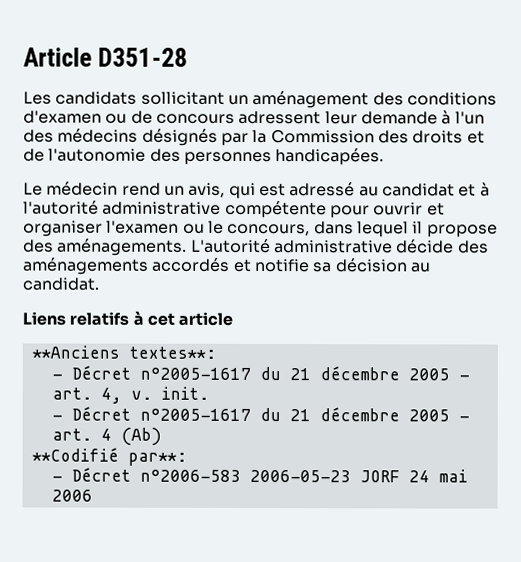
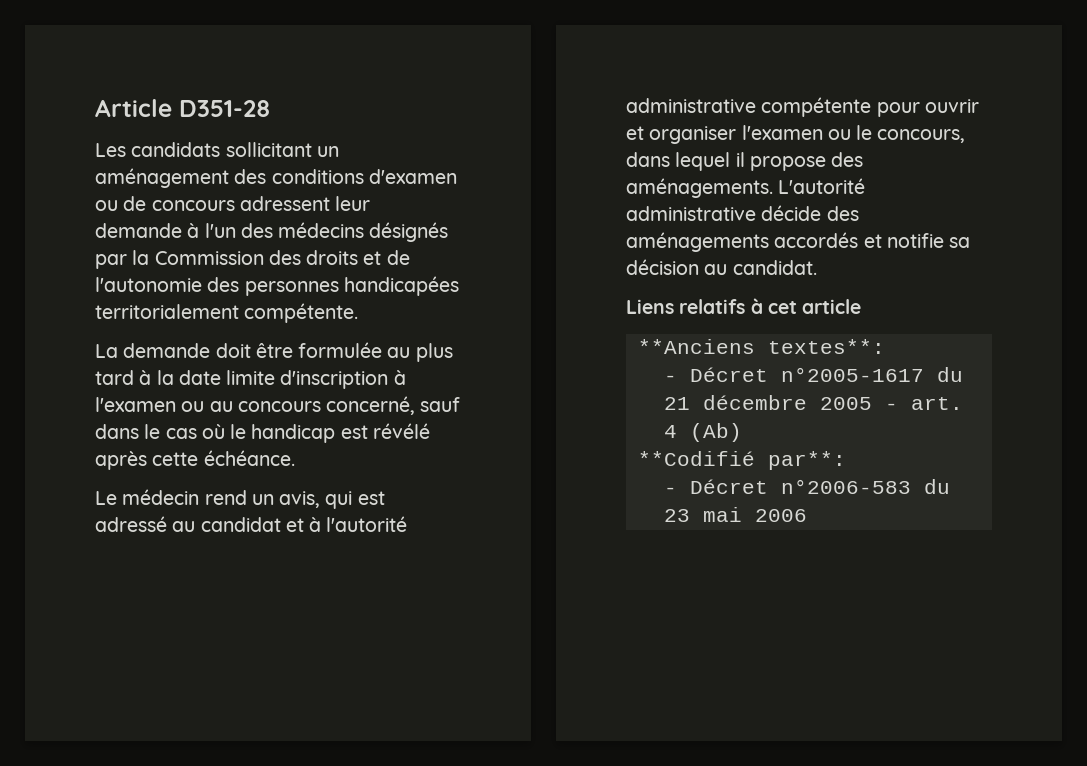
- Les candidats sollicitant un aménagement des conditions d'examen ou de concours adressent leur demande à l'un des médecins désignés par la Commission des droits et de l'autonomie des personnes handicapées.
+ Les candidats sollicitant un aménagement des conditions d'examen ou de concours adressent leur demande à l'un des médecins désignés par la Commission des droits et de l'autonomie des personnes handicapées territorialement compétente.
+ La demande doit être formulée au plus tard à la date limite d'inscription à l'examen ou au concours concerné, sauf dans le cas où le handicap est révélé après cette échéance.
- - Décret n°2005-1617 du 21 décembre 2005 - art. 4, v. init.
- - Décret n°2006-583 2006-05-23 JORF 24 mai 2006
+ - Décret n°2006-583 du 23 mai 2006

